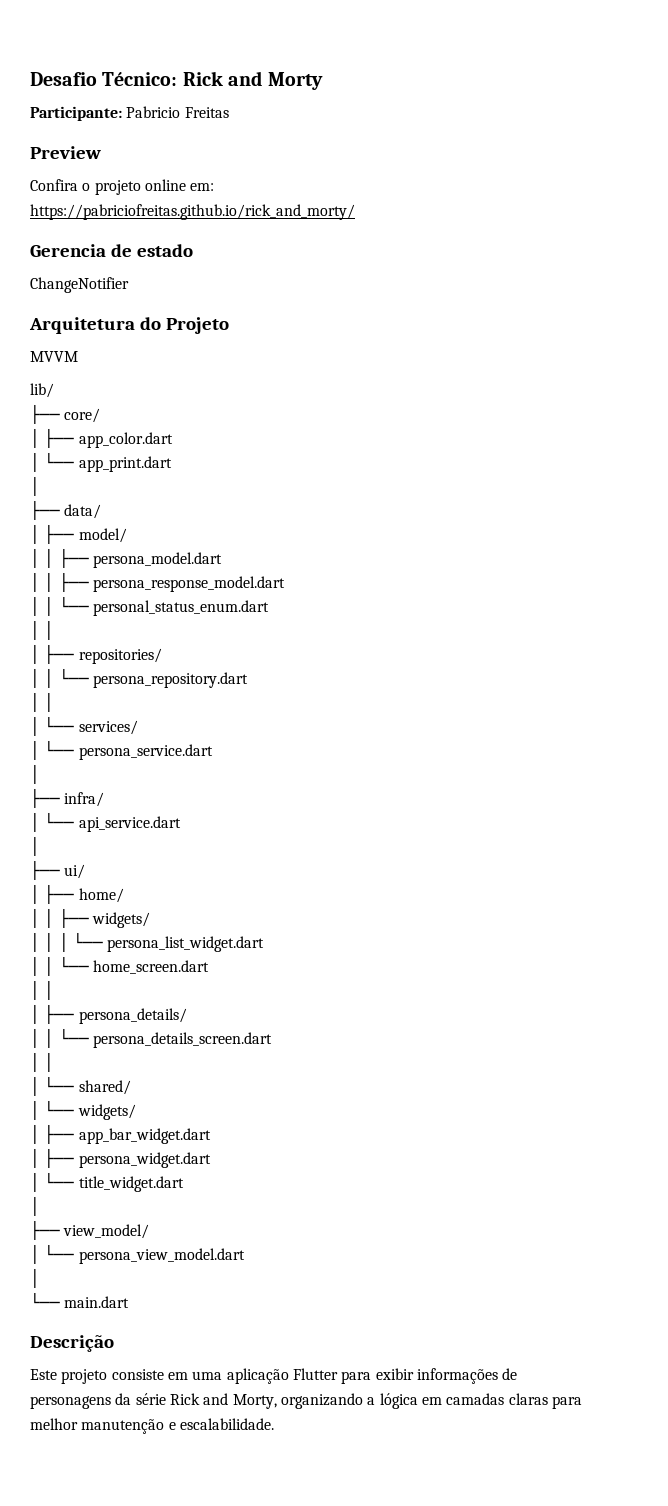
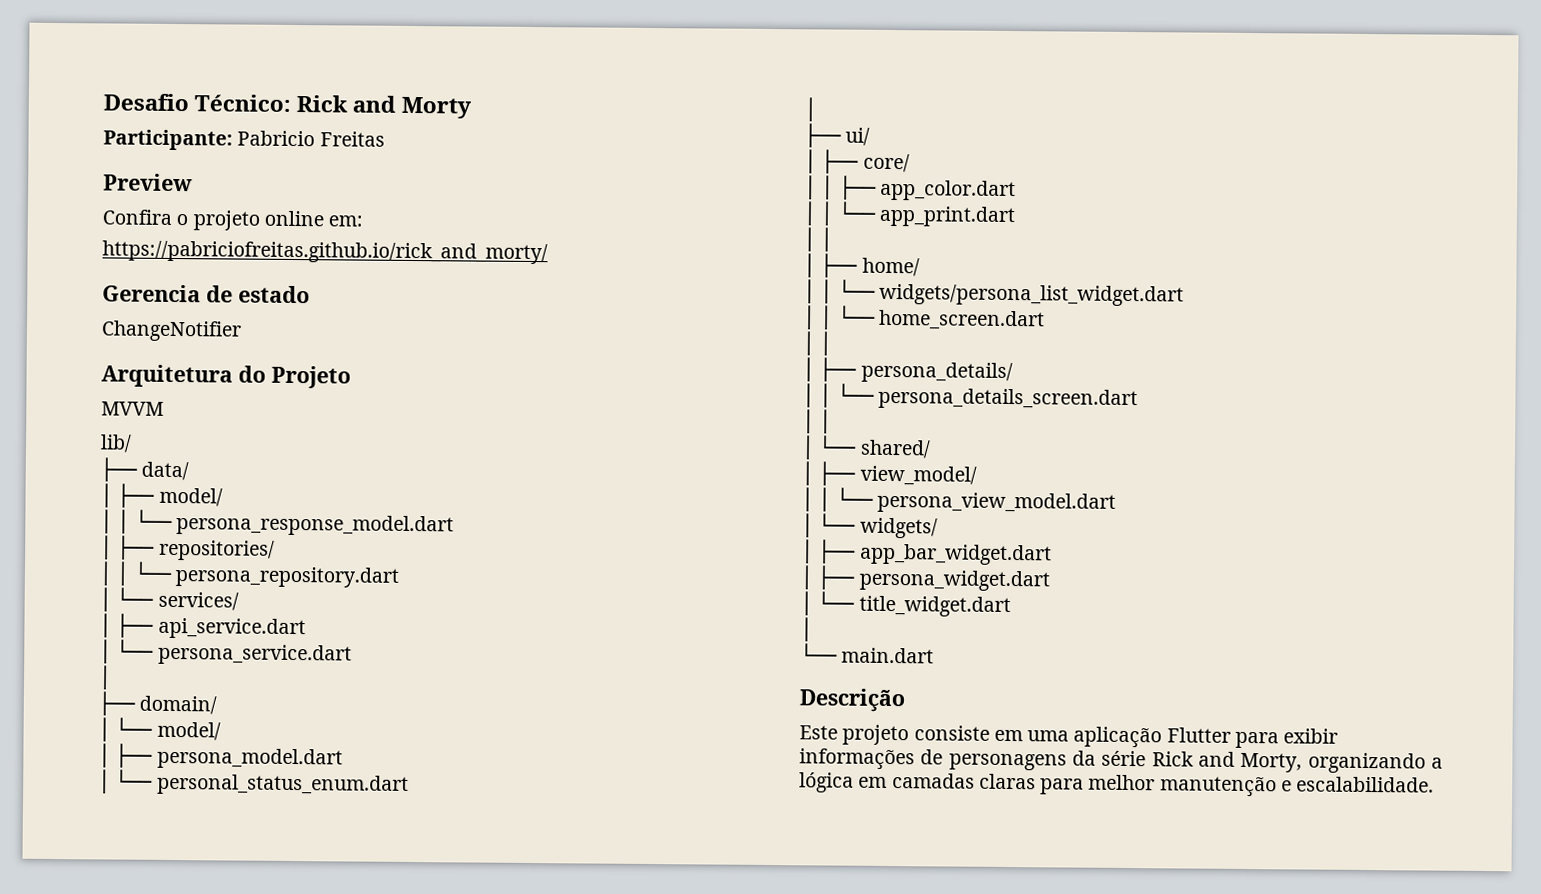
- ├── core/
- │ ├── app_color.dart
- │ └── app_print.dart
- │
- │ │ ├── persona_model.dart
- │ │ ├── persona_response_model.dart
- │ │ └── personal_status_enum.dart
- │ │
+ │ │ └── persona_response_model.dart
  │ │ └── persona_repository.dart
- │ │
  │ └── services/
+ │ ├── api_service.dart
- ├── infra/
- │ └── api_service.dart
+ ├── domain/
+ │ └── model/
+ │ ├── persona_model.dart
+ │ └── personal_status_enum.dart
  │
  ├── ui/
+ │ ├── core/
+ │ │ ├── app_color.dart
+ │ │ └── app_print.dart
+ │ │
- │ │ ├── widgets/
- │ │ │ └── persona_list_widget.dart
+ │ │ └── widgets/persona_list_widget.dart
+ │ ├── view_model/
+ │ │ └── persona_view_model.dart
- ├── view_model/
- │ └── persona_view_model.dart
- │

